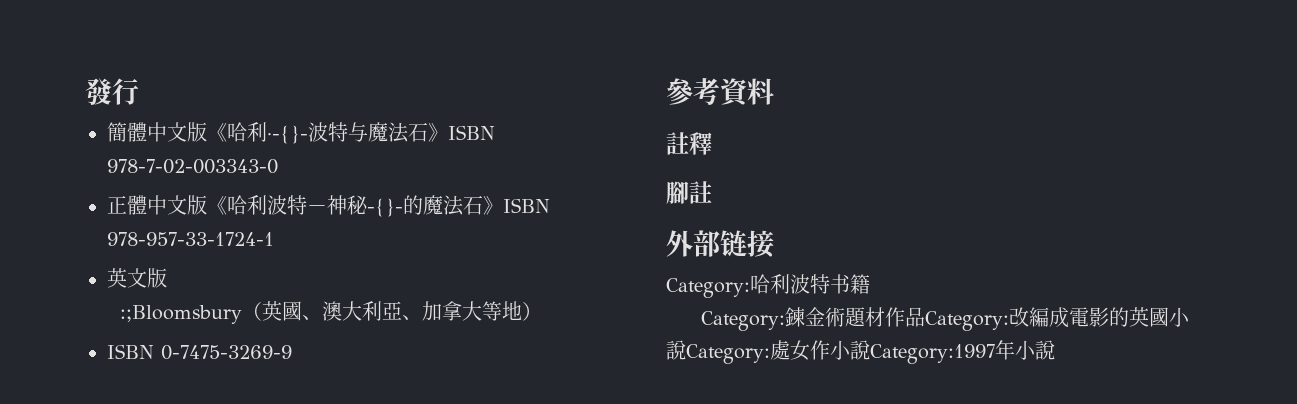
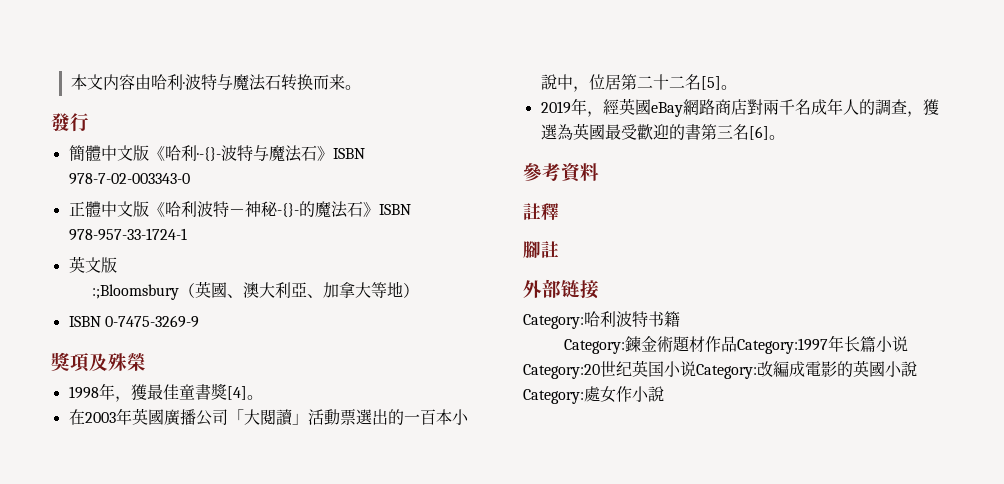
+ 本文内容由哈利·波特与魔法石转换而来。
+ 獎項及殊榮
+ 1998年，獲最佳童書獎[4]。
+ 在2003年英國廣播公司「大閱讀」活動票選出的一百本小說中，位居第二十二名[5]。
+ 2019年，經英國eBay網路商店對兩千名成年人的調查，獲選為英國最受歡迎的書第三名[6]。
- Category:鍊金術題材作品Category:改編成電影的英國小說Category:處女作小說Category:1997年小說
+ Category:鍊金術題材作品Category:1997年长篇小说Category:20世纪英国小说Category:改編成電影的英國小說Category:處女作小說

